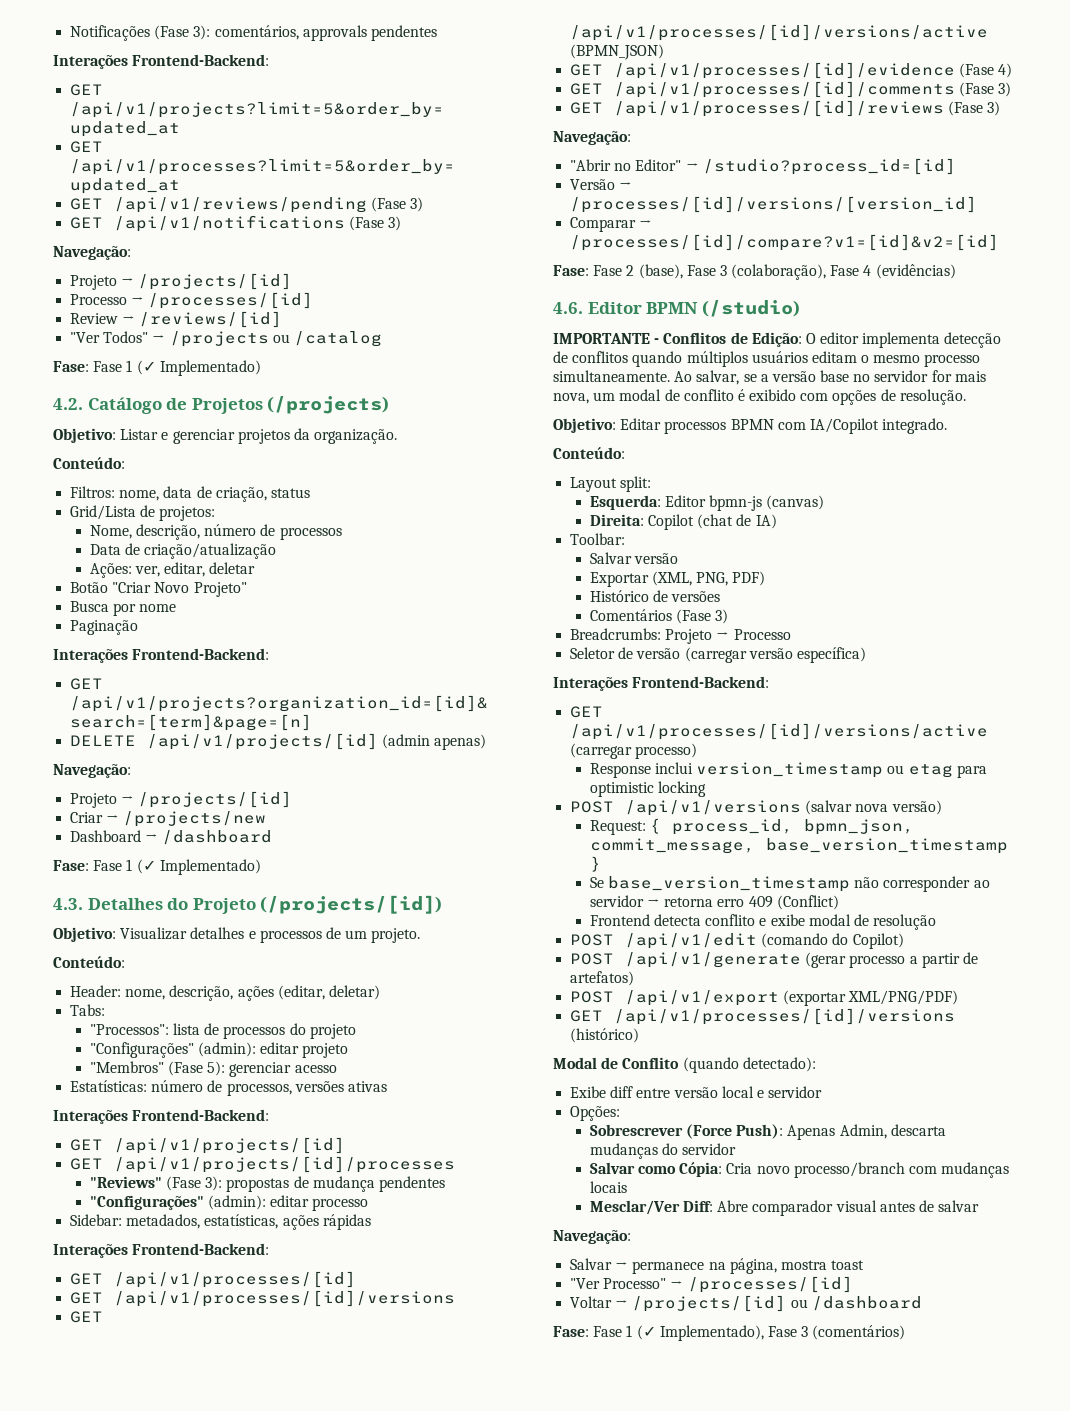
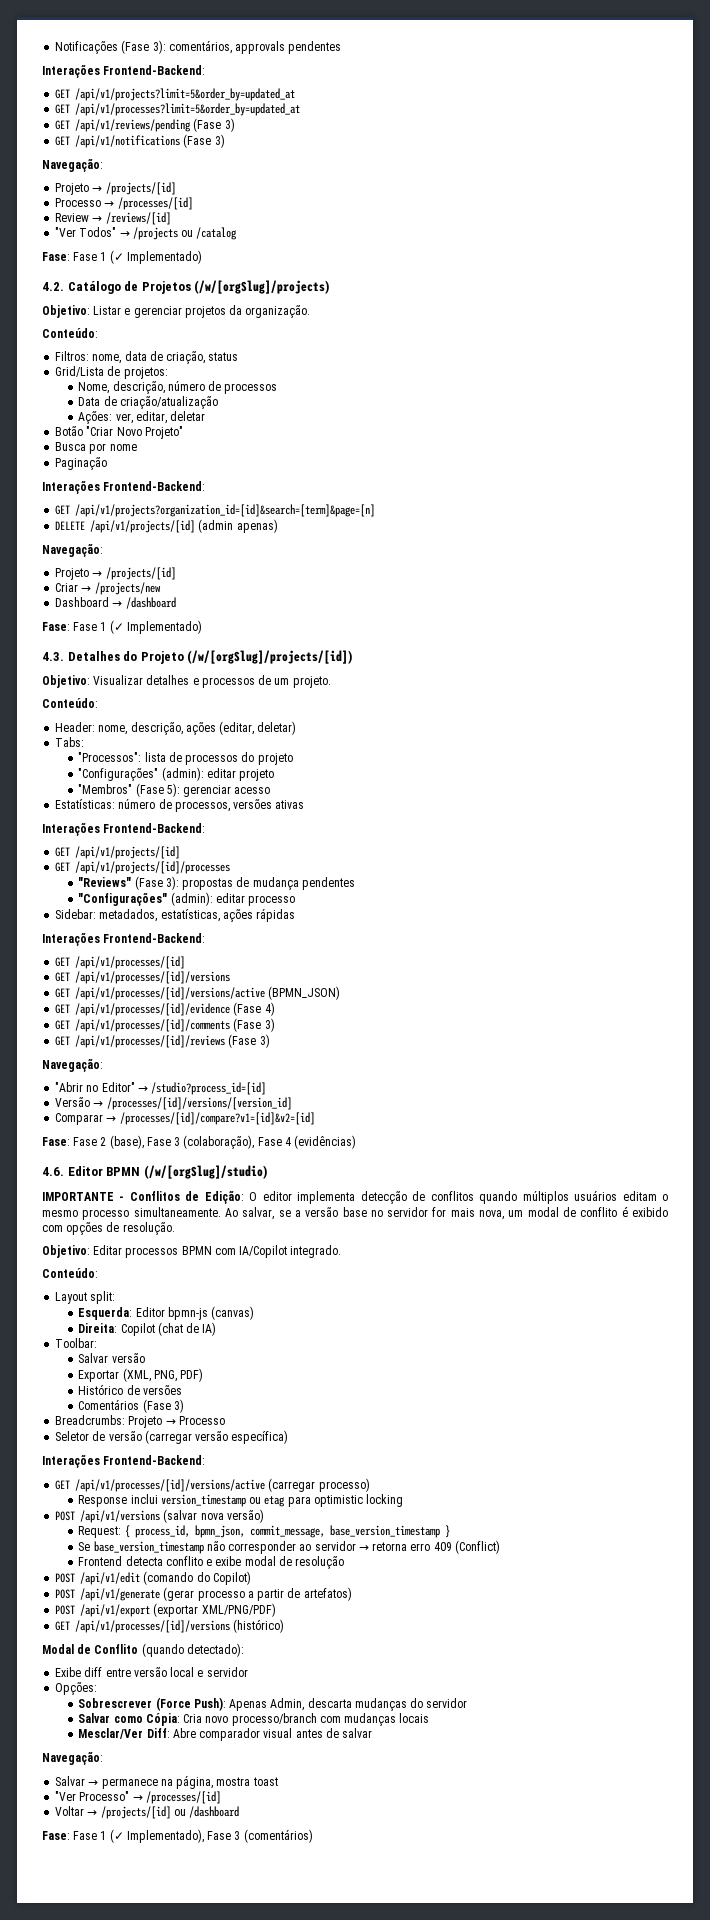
- 4.2. Catálogo de Projetos (/projects)
+ 4.2. Catálogo de Projetos (/w/[orgSlug]/projects)
- 4.3. Detalhes do Projeto (/projects/[id])
+ 4.3. Detalhes do Projeto (/w/[orgSlug]/projects/[id])
- 4.6. Editor BPMN (/studio)
+ 4.6. Editor BPMN (/w/[orgSlug]/studio)

